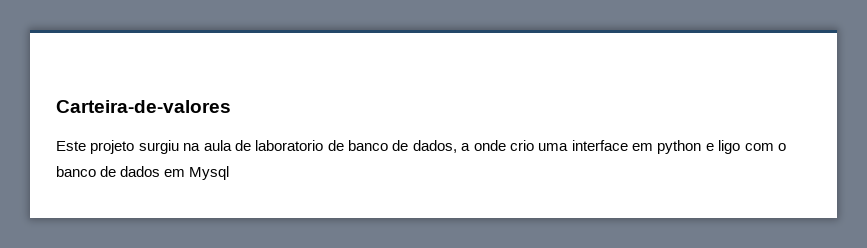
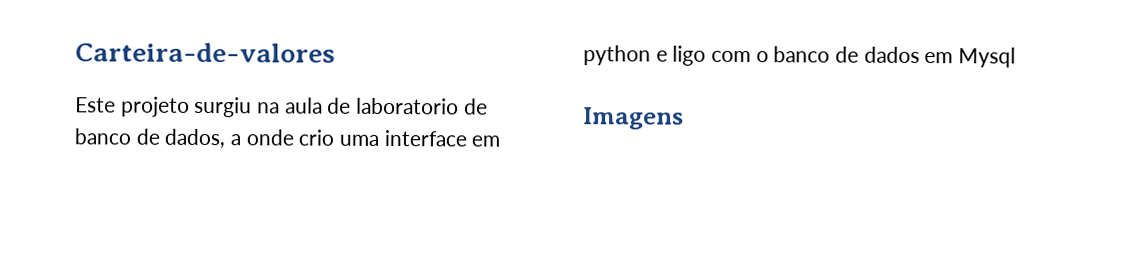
+ Imagens

